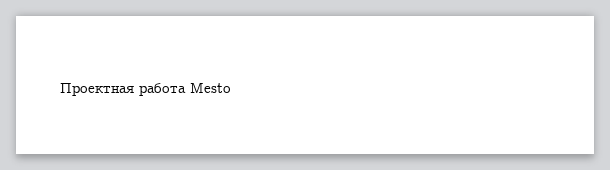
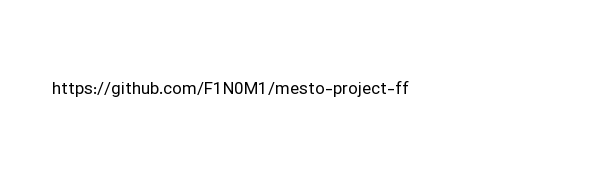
- Проектная работа Mesto
+ https://github.com/F1N0M1/mesto-project-ff

